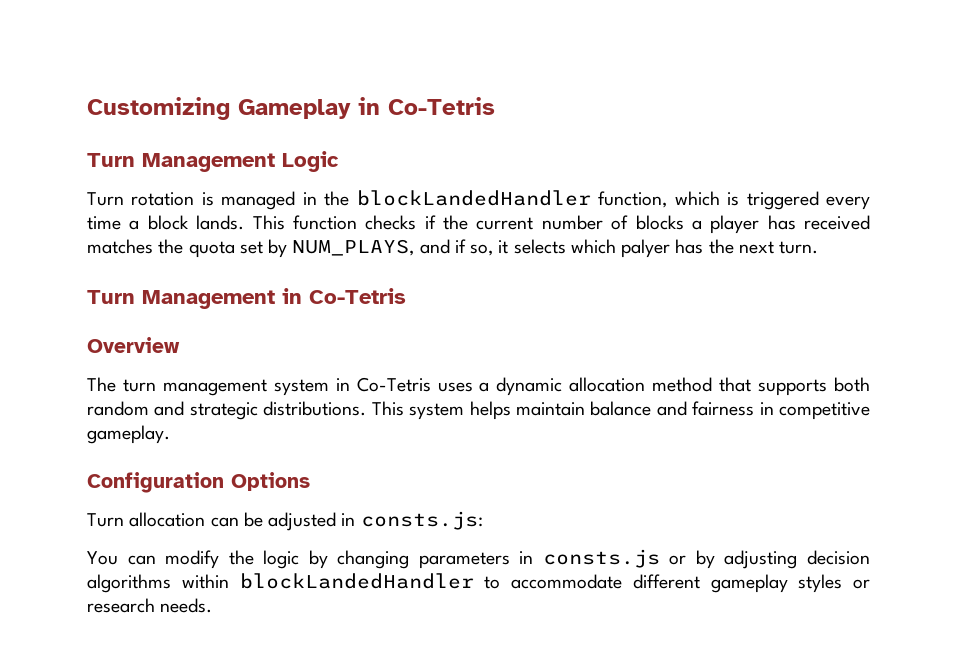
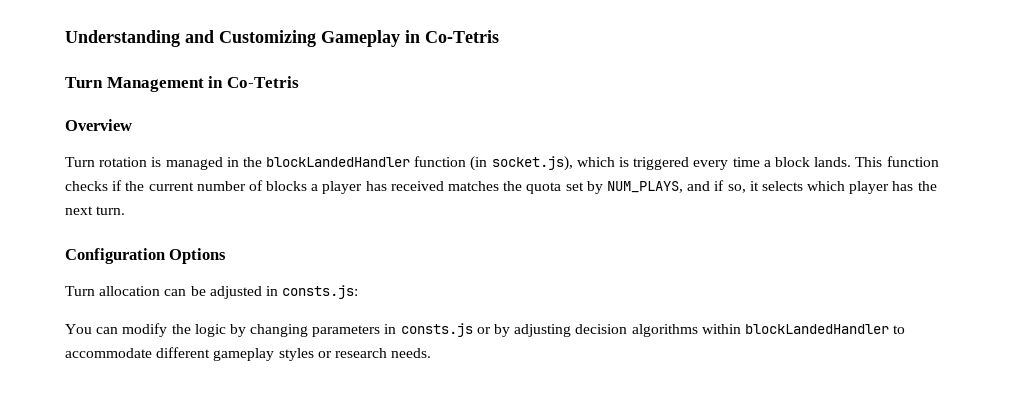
- Customizing Gameplay in Co-Tetris
+ Understanding and Customizing Gameplay in Co-Tetris
- Turn Management Logic
+ Turn Management in Co-Tetris
+ Overview
- Turn rotation is managed in the blockLandedHandler function, which is triggered every time a block lands.
+ Turn rotation is managed in the blockLandedHandler function (in socket.js), which is triggered every time a block lands.
- This function checks if the current number of blocks a player has received matches the quota set by NUM_PLAYS, and if so, it selects which palyer has the next turn.
+ This function checks if the current number of blocks a player has received matches the quota set by NUM_PLAYS, and if so, it selects which player has the next turn.
- Turn Management in Co-Tetris
- Overview
- The turn management system in Co-Tetris uses a dynamic allocation method that supports both random and strategic distributions. This system helps maintain balance and fairness in competitive gameplay.

